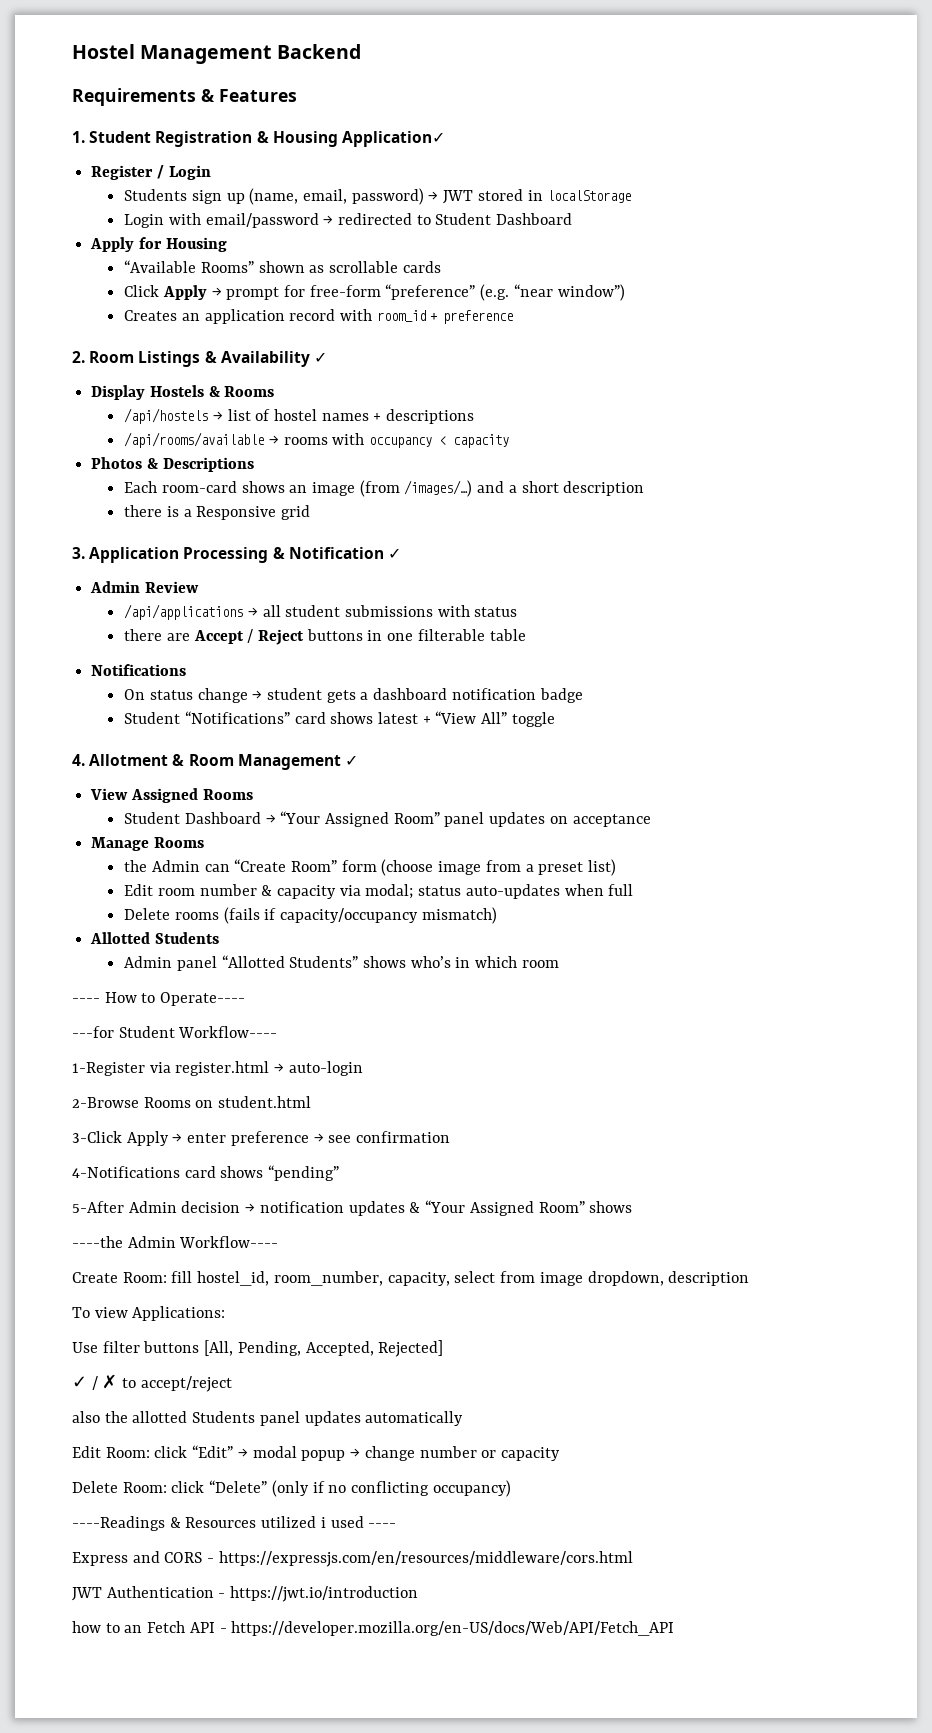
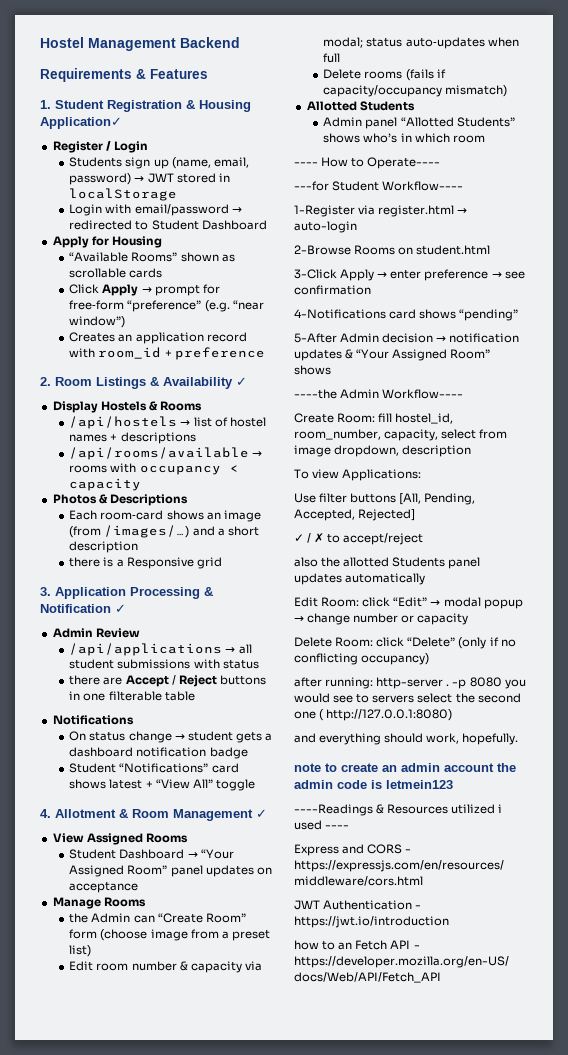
+ after running: http-server . -p 8080 you would see to servers select the second one ( http://127.0.0.1:8080)
+ and everything should work, hopefully.
+ note to create an admin account the admin code is letmein123

